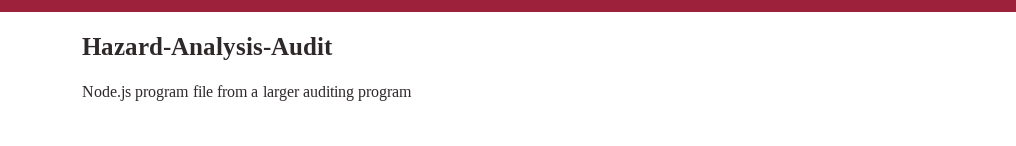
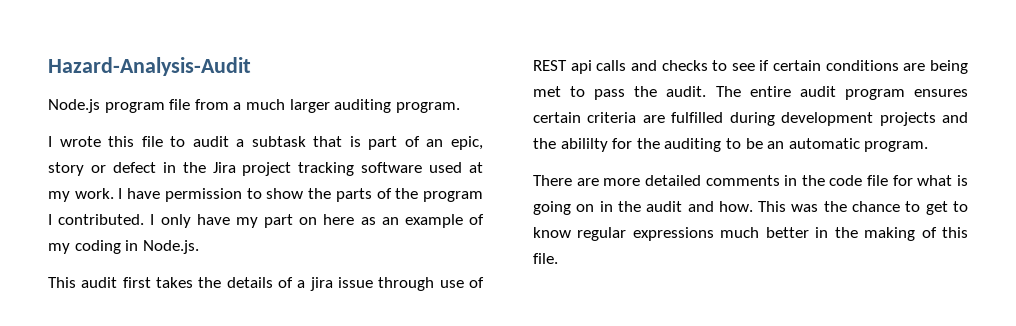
- Node.js program file from a larger auditing program
+ Node.js program file from a much larger auditing program.
+ I wrote this file to audit a subtask that is part of an epic, story or defect in the Jira project tracking software used at my work. I have permission to show the parts of the program I contributed. I only have my part on here as an example of my coding in Node.js.
+ This audit first takes the details of a jira issue through use of REST api calls and checks to see if certain conditions are being met to pass the audit. The entire audit program ensures certain criteria are fulfilled during development projects and the abililty for the auditing to be an automatic program.
+ There are more detailed comments in the code file for what is going on in the audit and how. This was the chance to get to know regular expressions much better in the making of this file.

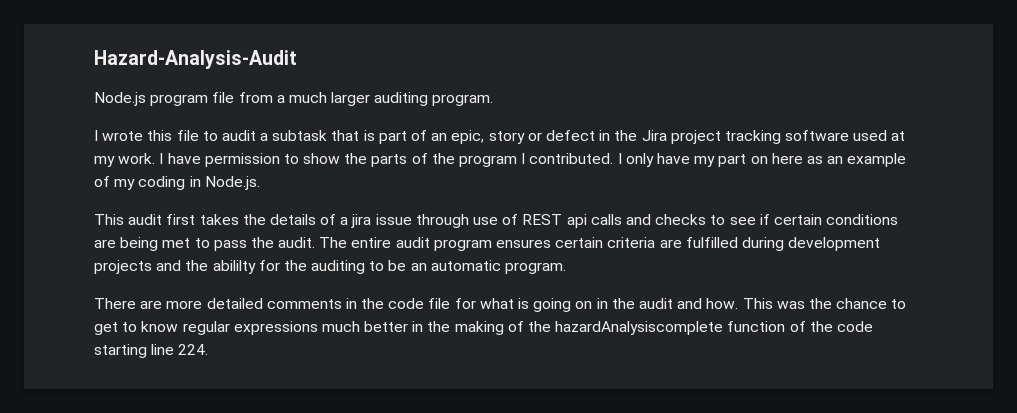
- This was the chance to get to know regular expressions much better in the making of this file.
+ This was the chance to get to know regular expressions much better in the making of the hazardAnalysiscomplete function of the code starting line 224.

